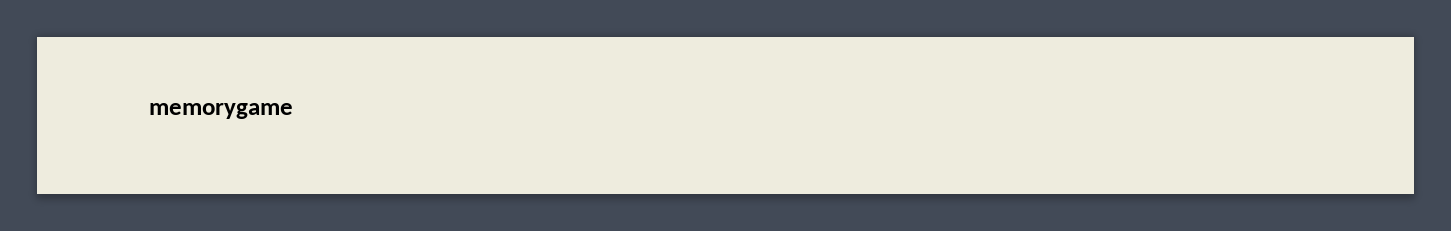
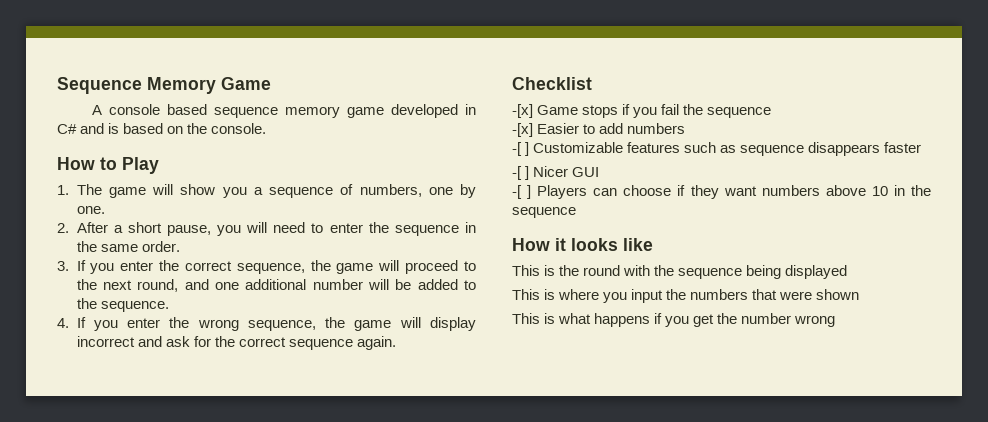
- memorygame
+ Sequence Memory Game
+ A console based sequence memory game developed in C# and is based on the console.
+ How to Play
+ 1. The game will show you a sequence of numbers, one by one.
+ 2. After a short pause, you will need to enter the sequence in the same order.
+ 3. If you enter the correct sequence, the game will proceed to the next round, and one additional number will be added to the sequence.
+ 4. If you enter the wrong sequence, the game will display incorrect and ask for the correct sequence again.
+ Checklist
+ -[x] Game stops if you fail the sequence
+ -[x] Easier to add numbers
+ -[ ] Customizable features such as sequence disappears faster
+ -[ ] Nicer GUI
+ -[ ] Players can choose if they want numbers above 10 in the sequence
+ How it looks like
+ This is the round with the sequence being displayed
+ This is where you input the numbers that were shown
+ This is what happens if you get the number wrong

